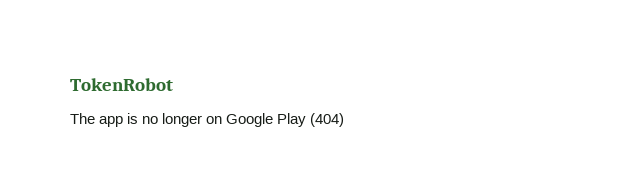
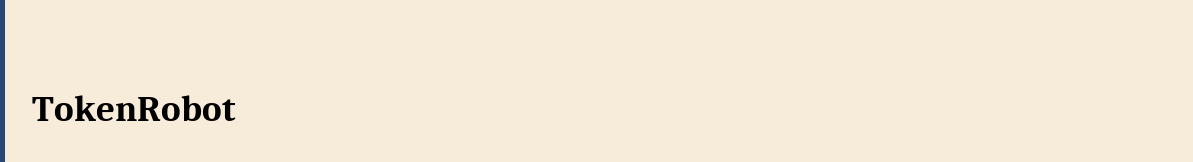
- The app is no longer on Google Play (404)

